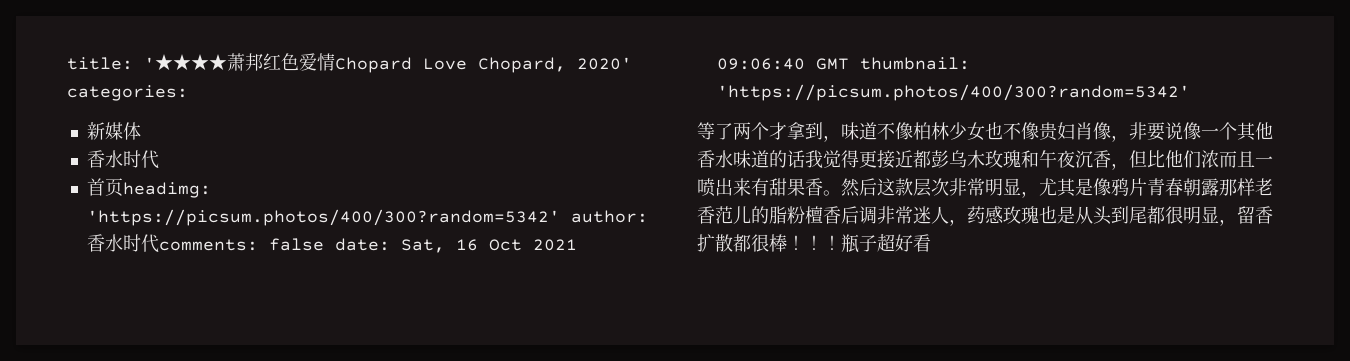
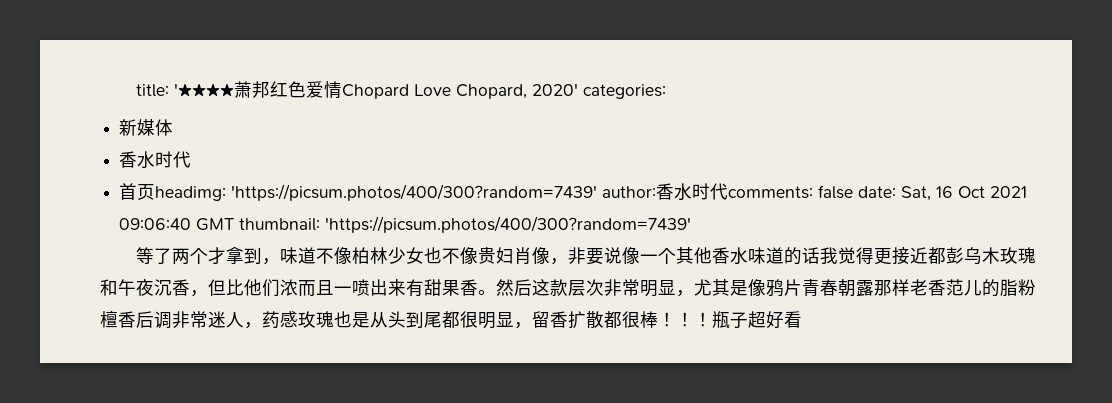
- 首页headimg: 'https://picsum.photos/400/300?random=5342' author:香水时代comments: false date: Sat, 16 Oct 2021 09:06:40 GMT thumbnail: 'https://picsum.photos/400/300?random=5342'
+ 首页headimg: 'https://picsum.photos/400/300?random=7439' author:香水时代comments: false date: Sat, 16 Oct 2021 09:06:40 GMT thumbnail: 'https://picsum.photos/400/300?random=7439'

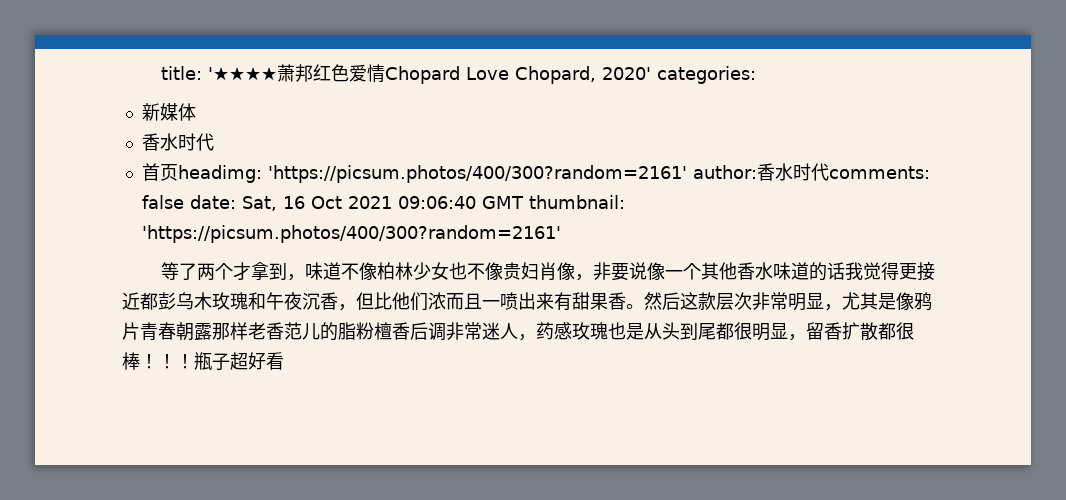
- 首页headimg: 'https://picsum.photos/400/300?random=7439' author:香水时代comments: false date: Sat, 16 Oct 2021 09:06:40 GMT thumbnail: 'https://picsum.photos/400/300?random=7439'
+ 首页headimg: 'https://picsum.photos/400/300?random=2161' author:香水时代comments: false date: Sat, 16 Oct 2021 09:06:40 GMT thumbnail: 'https://picsum.photos/400/300?random=2161'

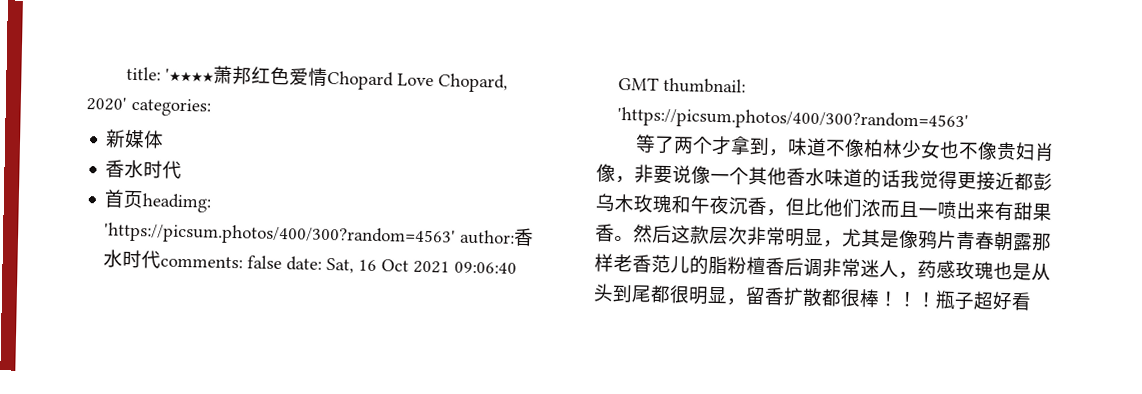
- 首页headimg: 'https://picsum.photos/400/300?random=2161' author:香水时代comments: false date: Sat, 16 Oct 2021 09:06:40 GMT thumbnail: 'https://picsum.photos/400/300?random=2161'
+ 首页headimg: 'https://picsum.photos/400/300?random=4563' author:香水时代comments: false date: Sat, 16 Oct 2021 09:06:40 GMT thumbnail: 'https://picsum.photos/400/300?random=4563'

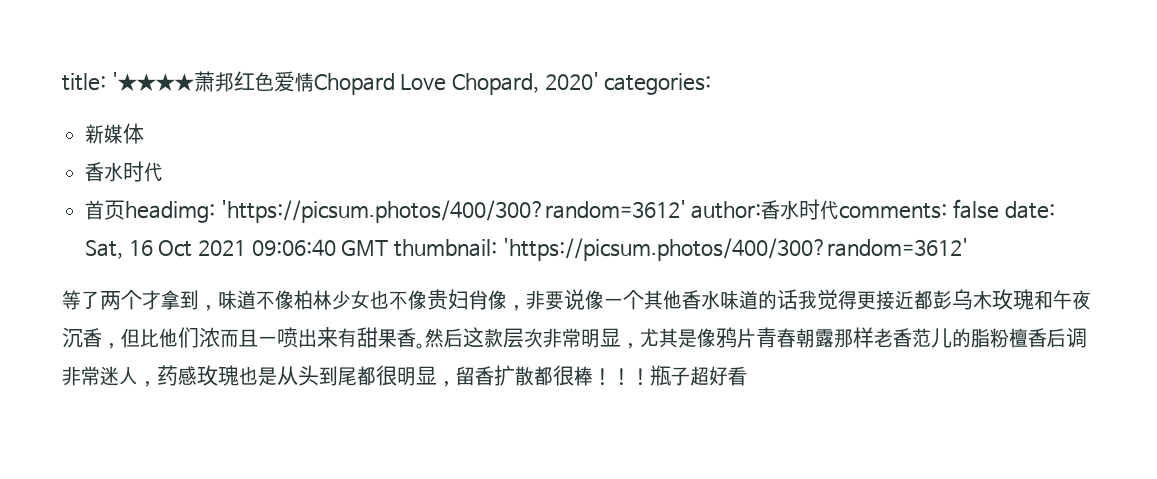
- 首页headimg: 'https://picsum.photos/400/300?random=4563' author:香水时代comments: false date: Sat, 16 Oct 2021 09:06:40 GMT thumbnail: 'https://picsum.photos/400/300?random=4563'
+ 首页headimg: 'https://picsum.photos/400/300?random=3612' author:香水时代comments: false date: Sat, 16 Oct 2021 09:06:40 GMT thumbnail: 'https://picsum.photos/400/300?random=3612'

